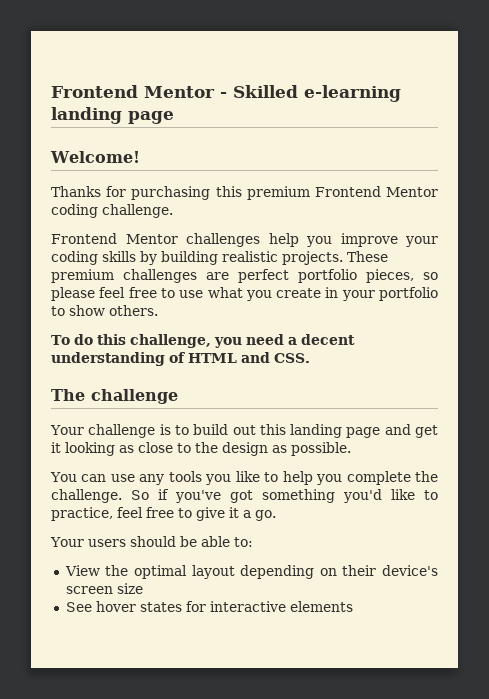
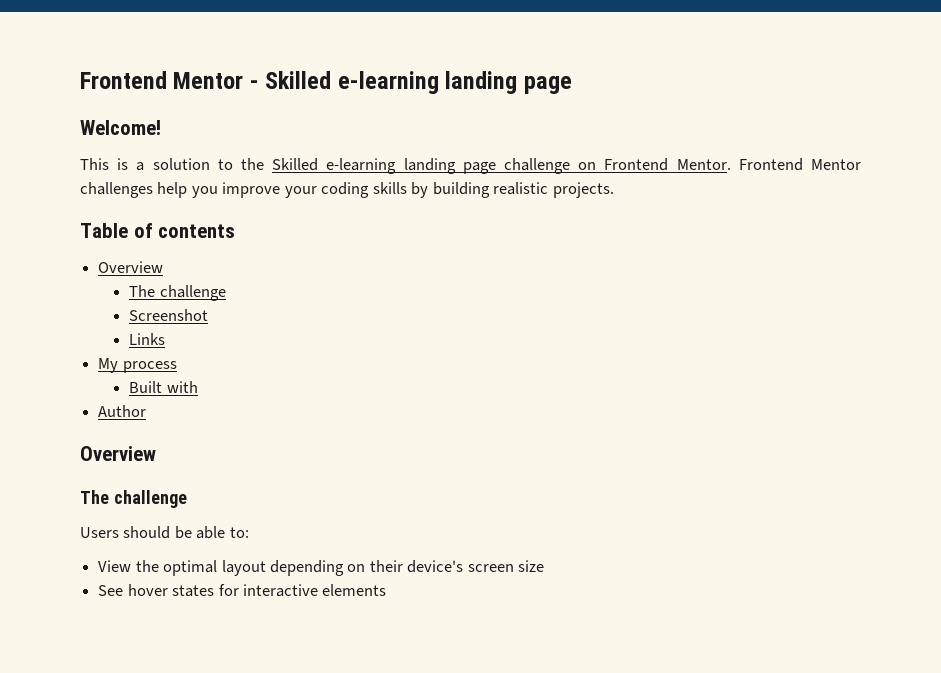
- Thanks for purchasing this premium Frontend Mentor coding challenge.
- Frontend Mentor challenges help you improve your coding skills by building realistic projects. These premium challenges are perfect portfolio pieces, so please feel free to use what you create in your portfolio to show others.
- To do this challenge, you need a decent understanding of HTML and CSS.
+ This is a solution to the Skilled e-learning landing page challenge on Frontend Mentor. Frontend Mentor challenges help you improve your coding skills by building realistic projects.
+ Table of contents
+ Overview
  The challenge
- Your challenge is to build out this landing page and get it looking as close to the design as possible.
- You can use any tools you like to help you complete the challenge. So if you've got something you'd like to practice, feel free to give it a go.
- Your users should be able to:
+ Screenshot
+ Links
+ My process
+ Built with
+ Author
+ Overview
+ The challenge
+ Users should be able to:

